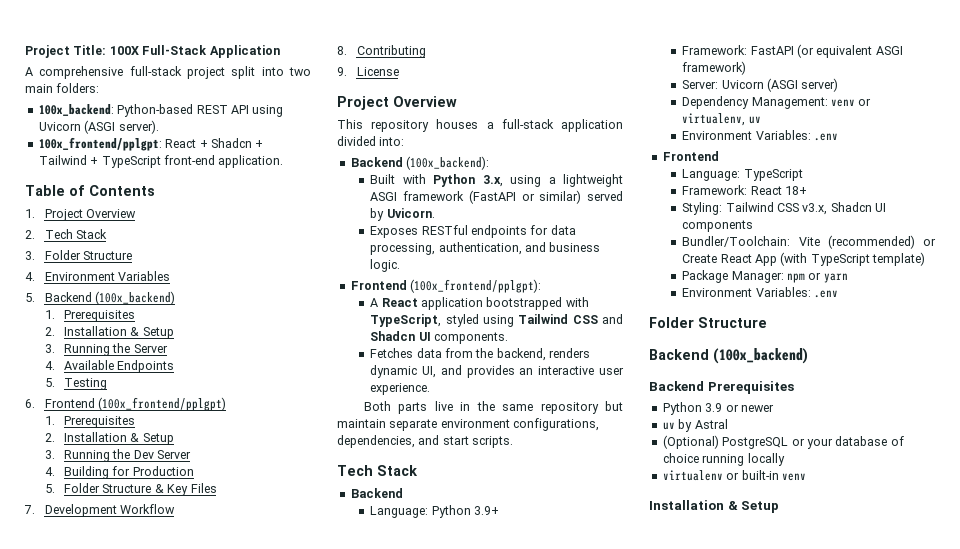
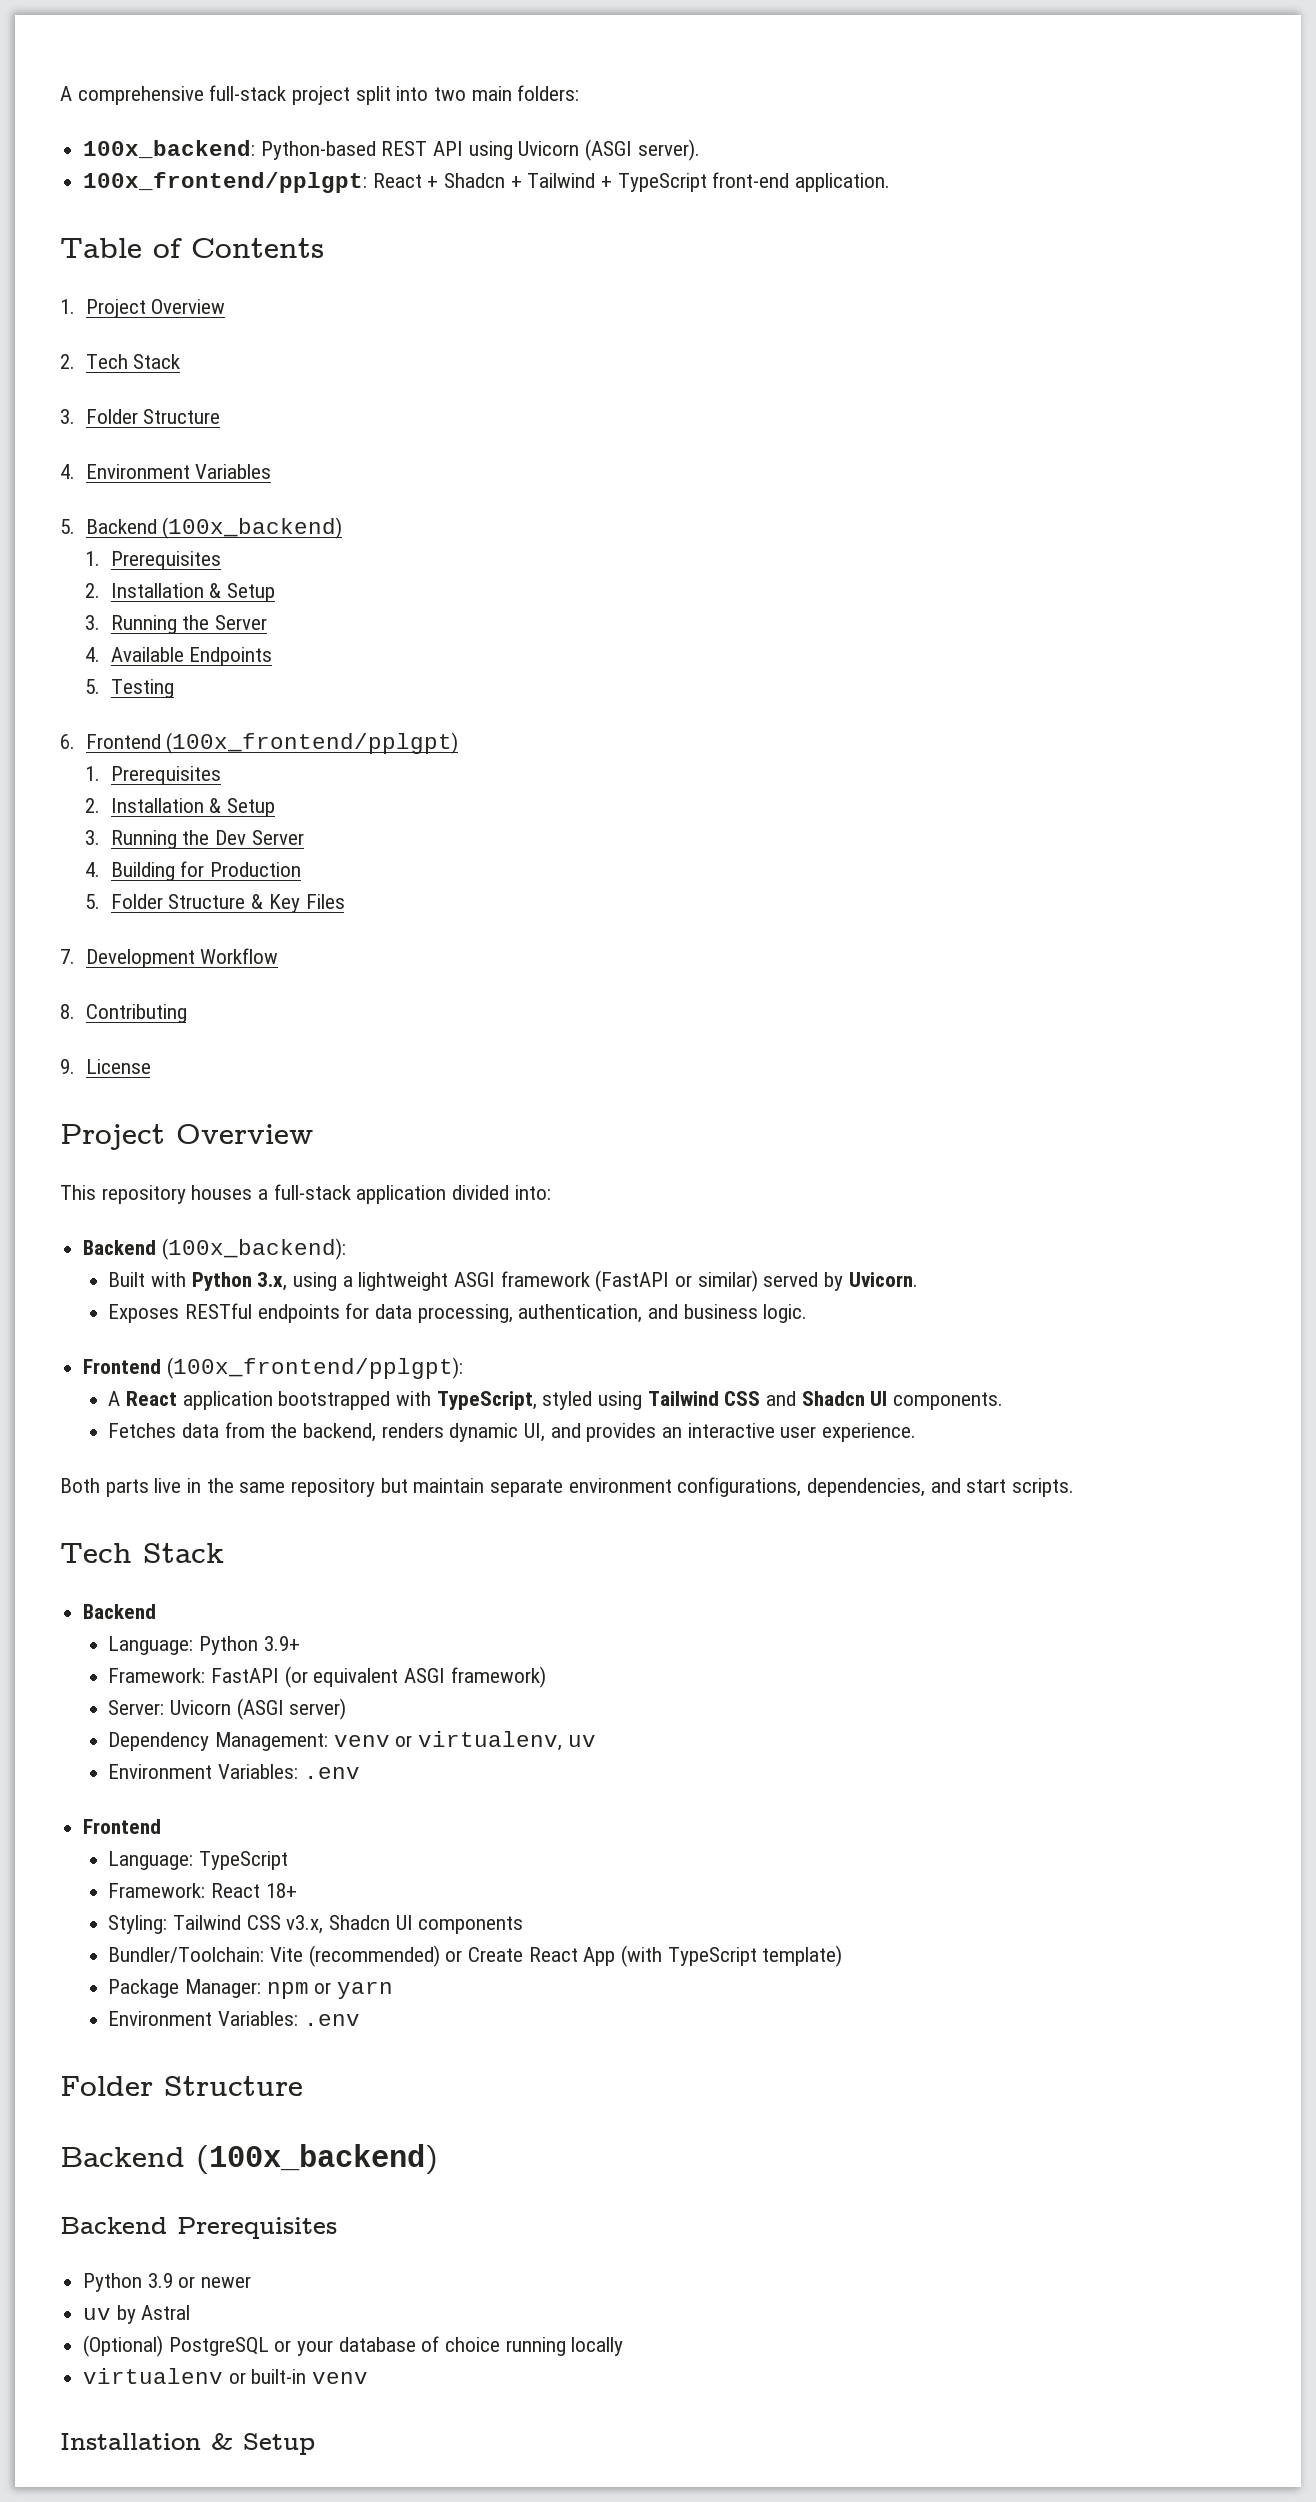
- Project Title: 100X Full-Stack Application

